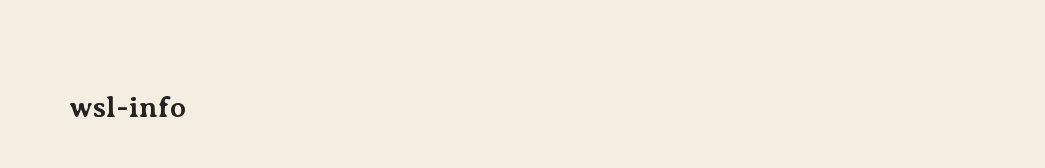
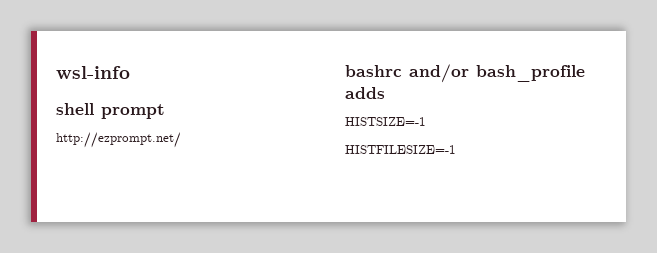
+ shell prompt
+ http://ezprompt.net/
+ bashrc and/or bash_profile adds
+ HISTSIZE=-1
+ HISTFILESIZE=-1

